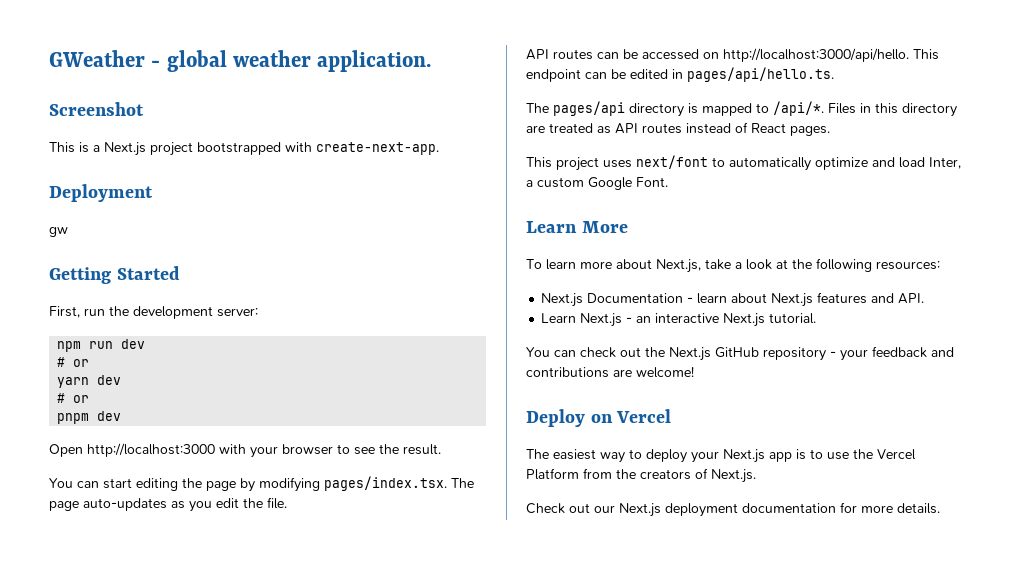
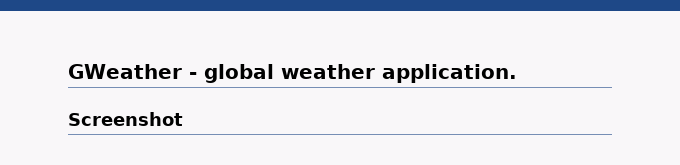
- This is a Next.js project bootstrapped with create-next-app.
- Deployment
- gw
- Getting Started
- First, run the development server:
- npm run dev
- # or
- yarn dev
- # or
- pnpm dev
- Open http://localhost:3000 with your browser to see the result.
- You can start editing the page by modifying pages/index.tsx. The page auto-updates as you edit the file.
- API routes can be accessed on http://localhost:3000/api/hello. This endpoint can be edited in pages/api/hello.ts.
- The pages/api directory is mapped to /api/*. Files in this directory are treated as API routes instead of React pages.
- This project uses next/font to automatically optimize and load Inter, a custom Google Font.
- Learn More
- To learn more about Next.js, take a look at the following resources:
- Next.js Documentation - learn about Next.js features and API.
- Learn Next.js - an interactive Next.js tutorial.
- You can check out the Next.js GitHub repository - your feedback and contributions are welcome!
- Deploy on Vercel
- The easiest way to deploy your Next.js app is to use the Vercel Platform from the creators of Next.js.
- Check out our Next.js deployment documentation for more details.

